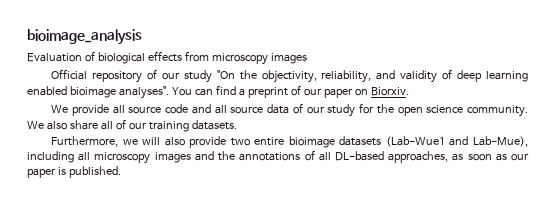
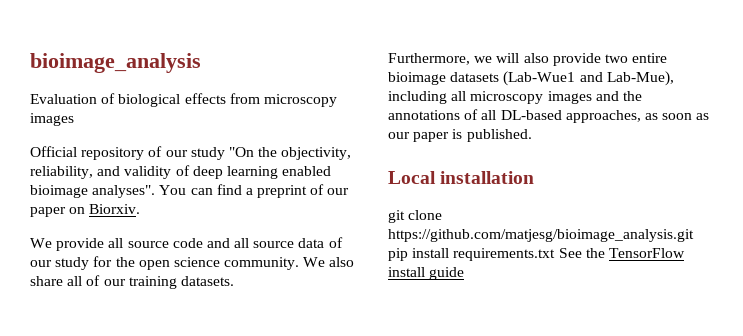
+ Local installation
+ git clone https://github.com/matjesg/bioimage_analysis.git pip install requirements.txt See the TensorFlow install guide

